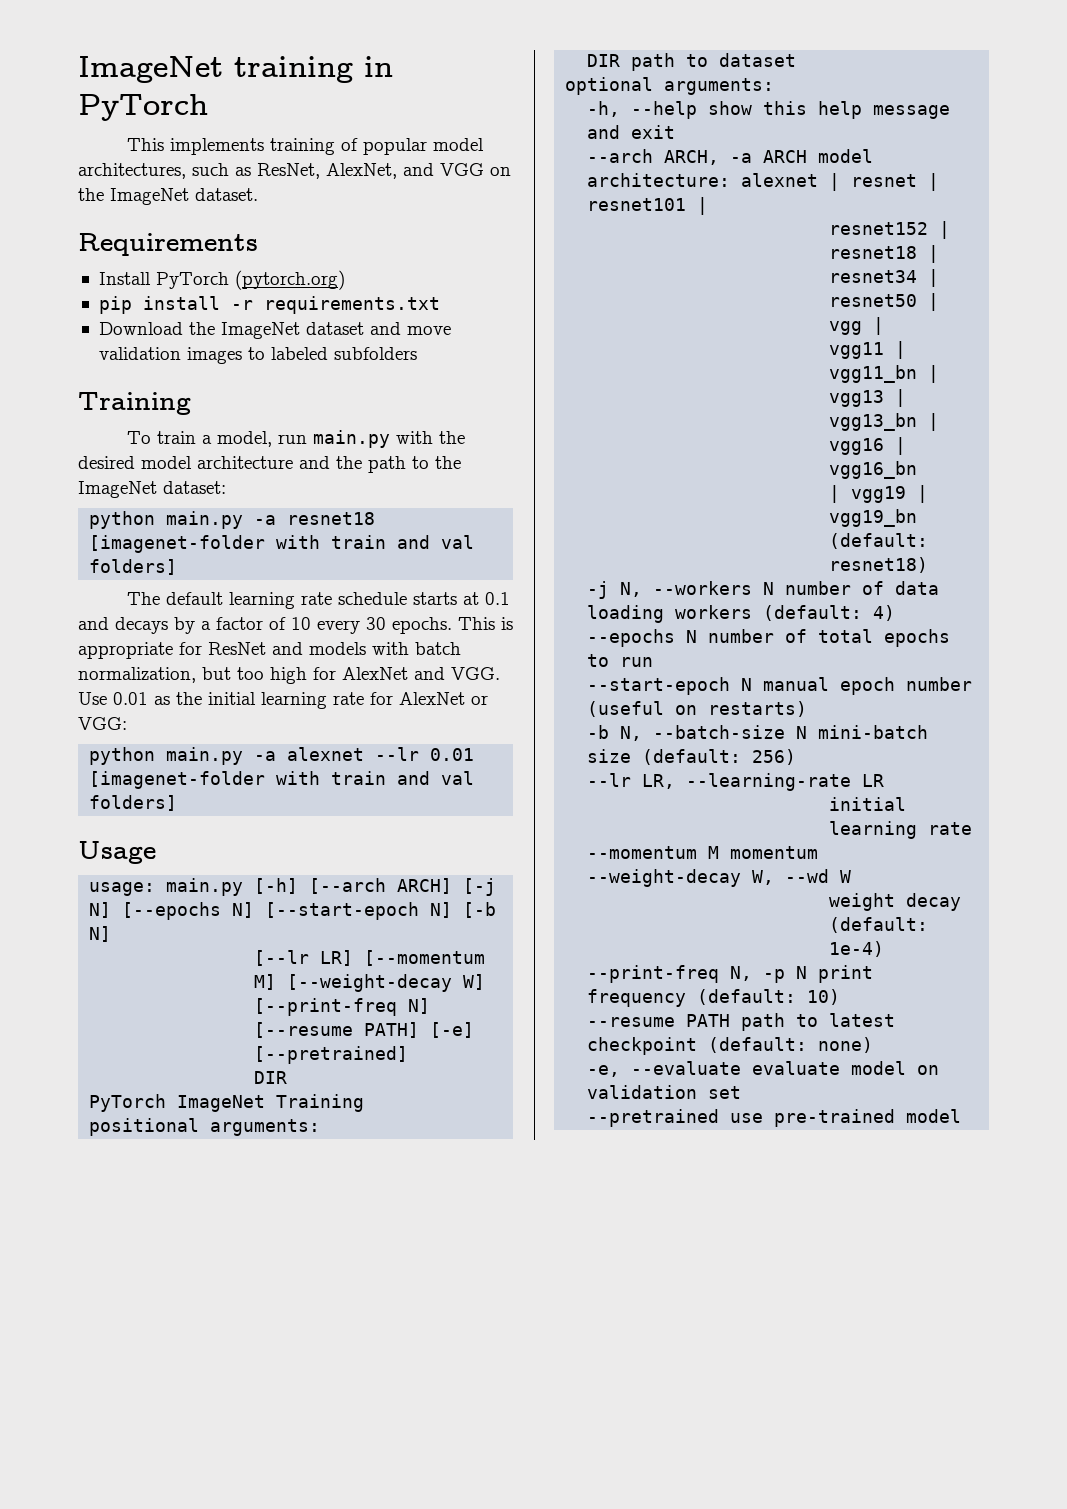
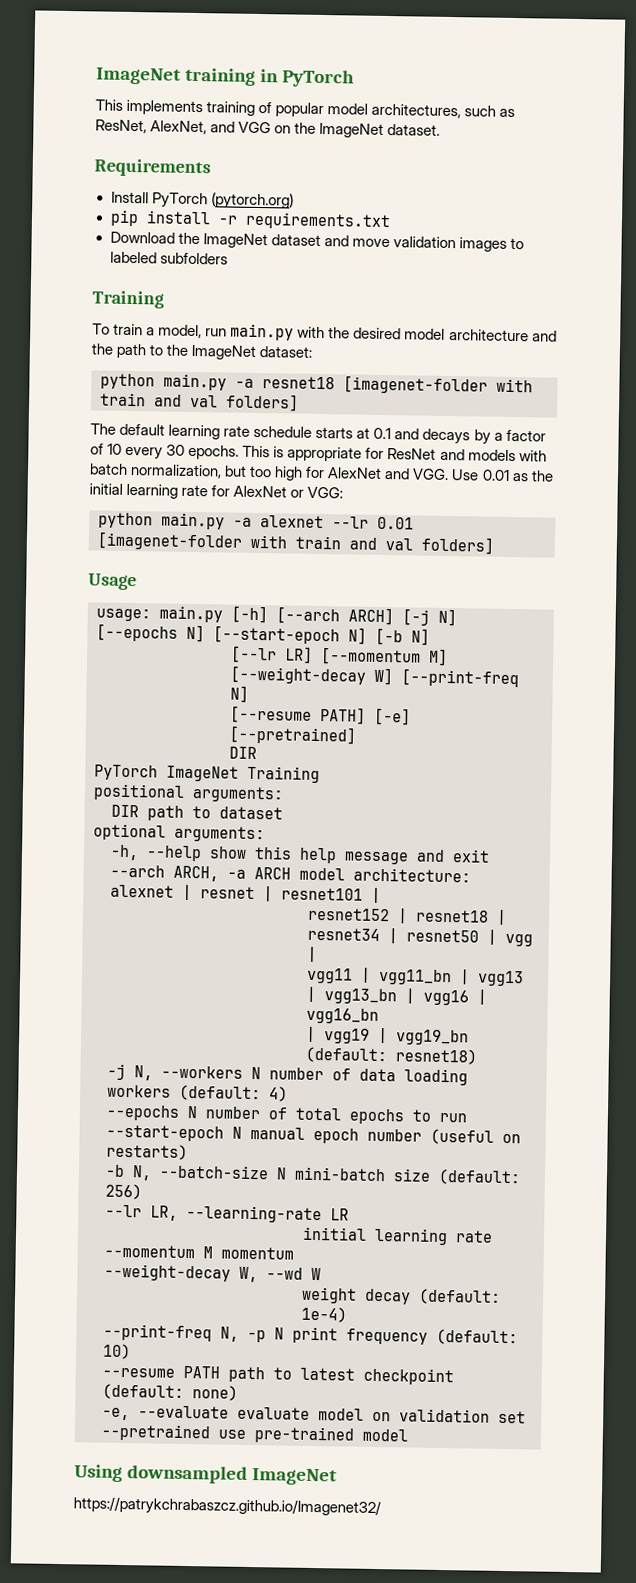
+ Using downsampled ImageNet
+ https://patrykchrabaszcz.github.io/Imagenet32/

